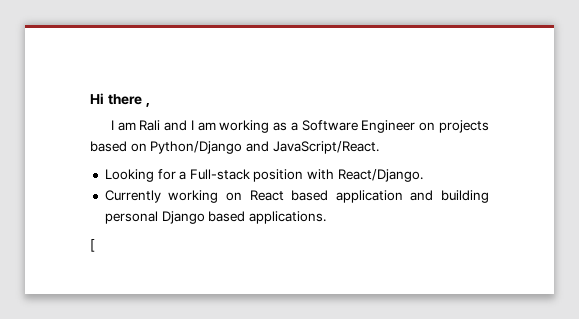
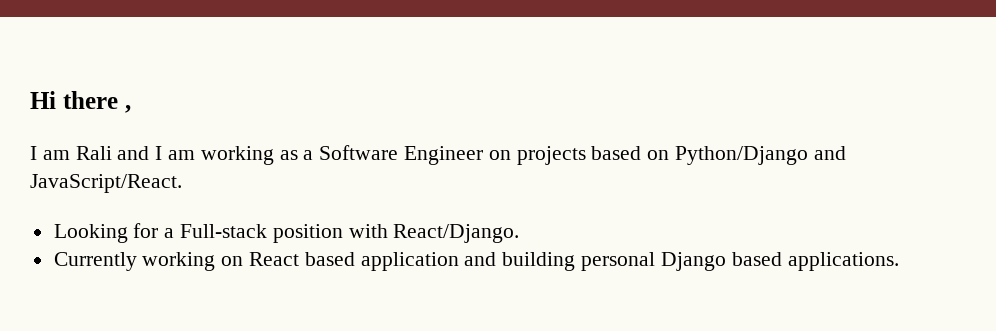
- [

